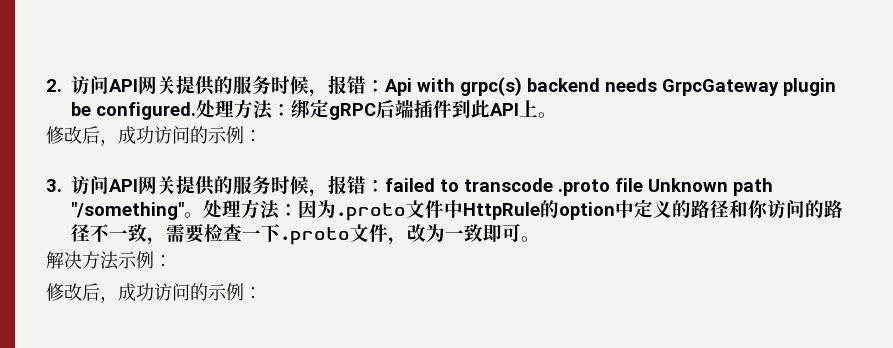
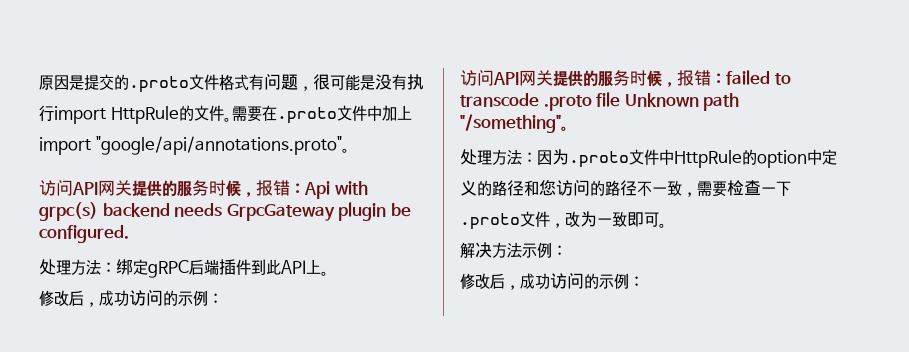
- 2.访问API网关提供的服务时候，报错：Api with grpc(s) backend needs GrpcGateway plugin be configured.处理方法：绑定gRPC后端插件到此API上。
+ 原因是提交的.proto文件格式有问题，很可能是没有执行import HttpRule的文件。需要在.proto文件中加上import "google/api/annotations.proto"。
+ 访问API网关提供的服务时候，报错：Api with grpc(s) backend needs GrpcGateway plugin be configured.
+ 处理方法：绑定gRPC后端插件到此API上。
- 3.访问API网关提供的服务时候，报错：failed to transcode .proto file Unknown path "/something"。处理方法：因为.proto文件中HttpRule的option中定义的路径和你访问的路径不一致，需要检查一下.proto文件，改为一致即可。
+ 访问API网关提供的服务时候，报错：failed to transcode .proto file Unknown path "/something"。
+ 处理方法：因为.proto文件中HttpRule的option中定义的路径和您访问的路径不一致，需要检查一下.proto文件，改为一致即可。

